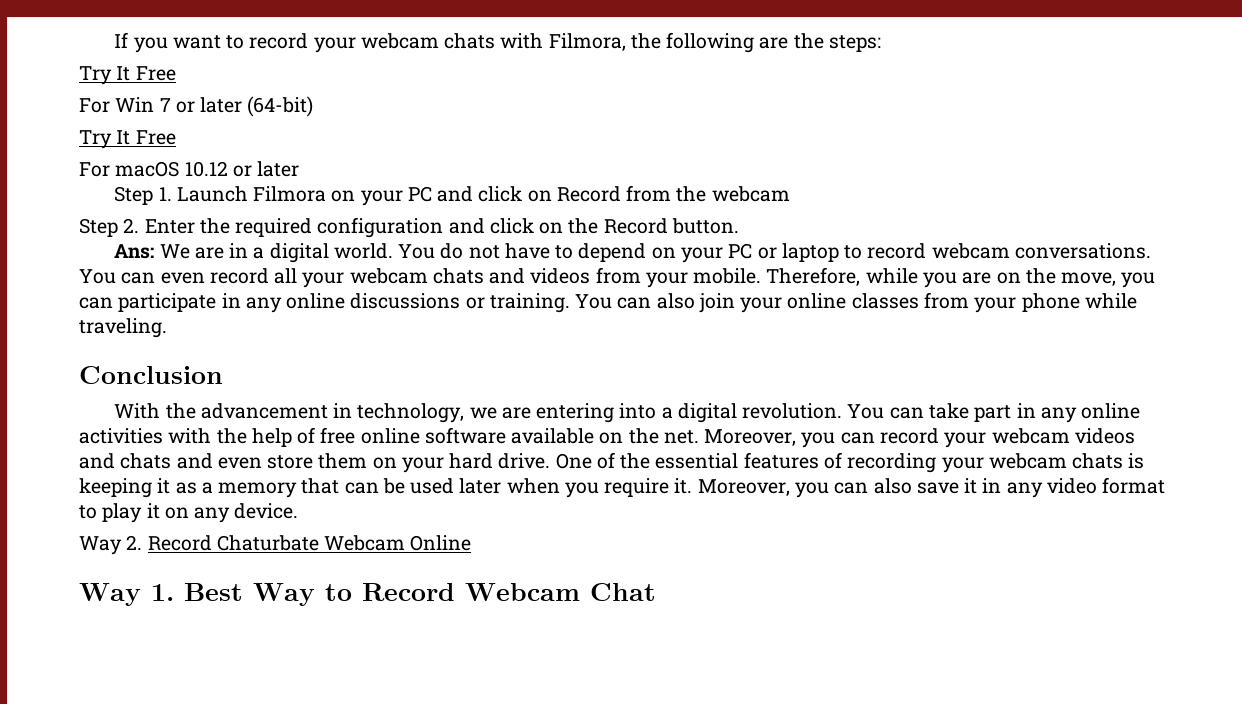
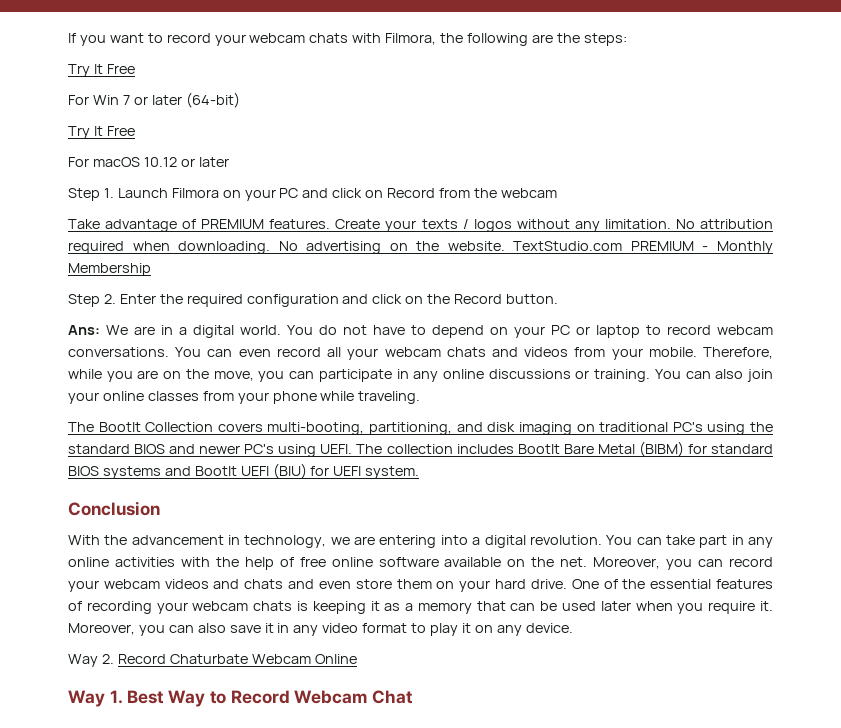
+ Take advantage of PREMIUM features. Create your texts / logos without any limitation. No attribution required when downloading. No advertising on the website. TextStudio.com PREMIUM - Monthly Membership
+ The BootIt Collection covers multi-booting, partitioning, and disk imaging on traditional PC's using the standard BIOS and newer PC's using UEFI. The collection includes BootIt Bare Metal (BIBM) for standard BIOS systems and BootIt UEFI (BIU) for UEFI system.

